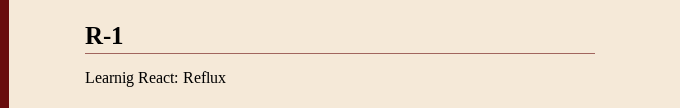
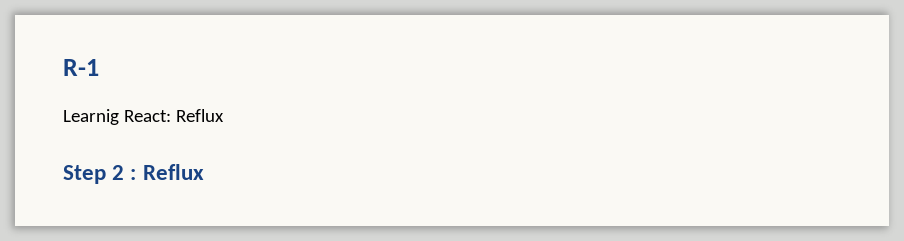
+ Step 2 : Reflux

